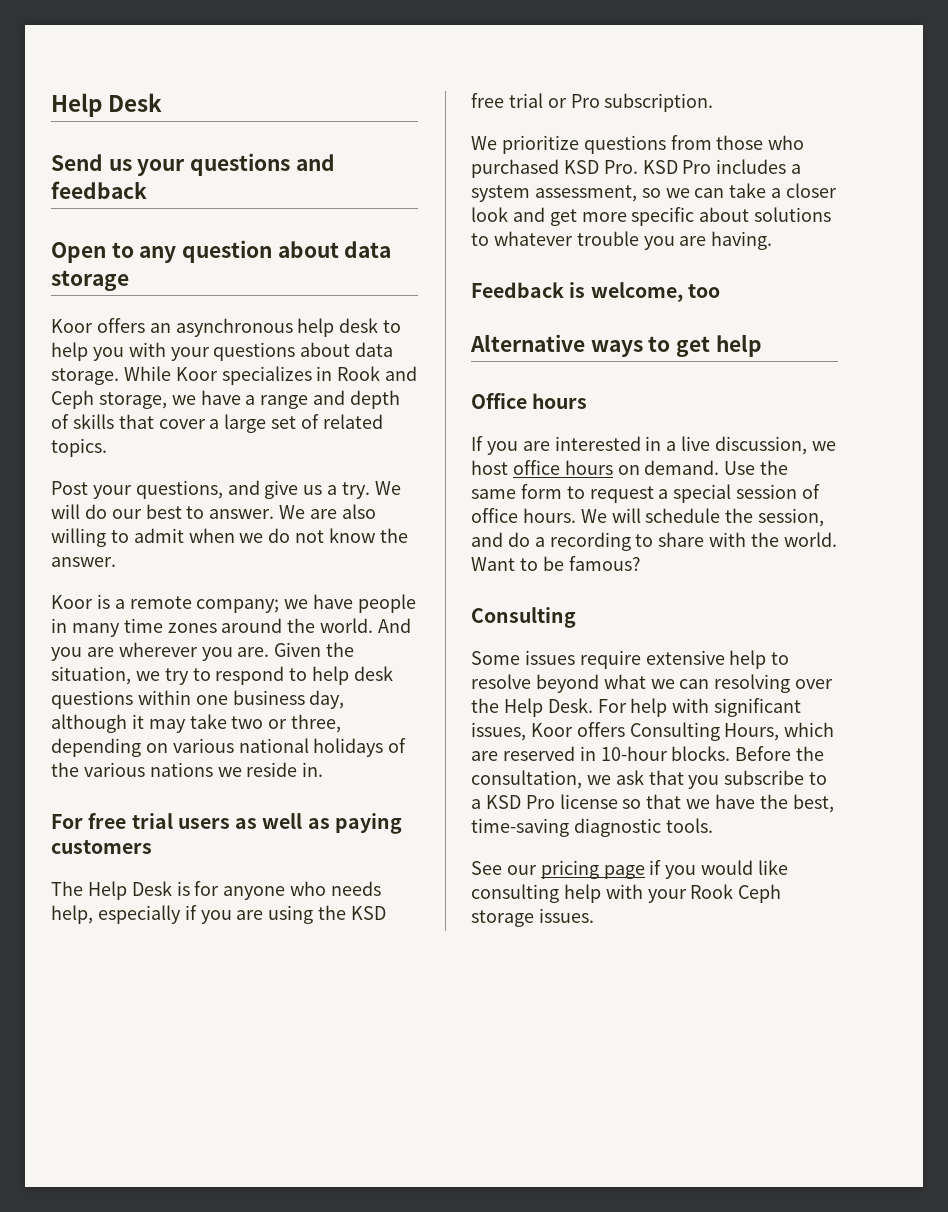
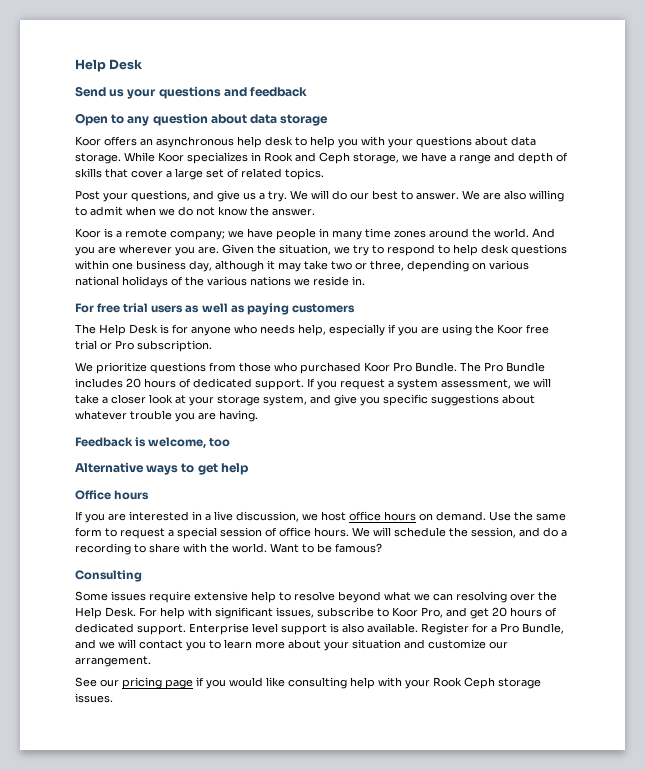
- The Help Desk is for anyone who needs help, especially if you are using the KSD free trial or Pro subscription.
+ The Help Desk is for anyone who needs help, especially if you are using the Koor free trial or Pro subscription.
- We prioritize questions from those who purchased KSD Pro. KSD Pro includes a system assessment, so we can take a closer look and get more specific about solutions to whatever trouble you are having.
+ We prioritize questions from those who purchased Koor Pro Bundle. The Pro Bundle includes 20 hours of dedicated support. If you request a system assessment, we will take a closer look at your storage system, and give you specific suggestions about whatever trouble you are having.
- For help with significant issues, Koor offers Consulting Hours, which are reserved in 10-hour blocks. Before the consultation, we ask that you subscribe to a KSD Pro license so that we have the best, time-saving diagnostic tools.
+ For help with significant issues, subscribe to Koor Pro, and get 20 hours of dedicated support. Enterprise level support is also available. Register for a Pro Bundle, and we will contact you to learn more about your situation and customize our arrangement.

